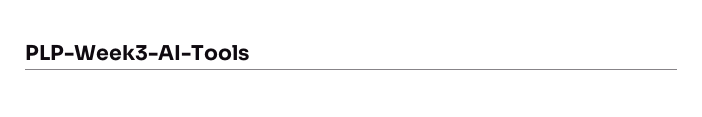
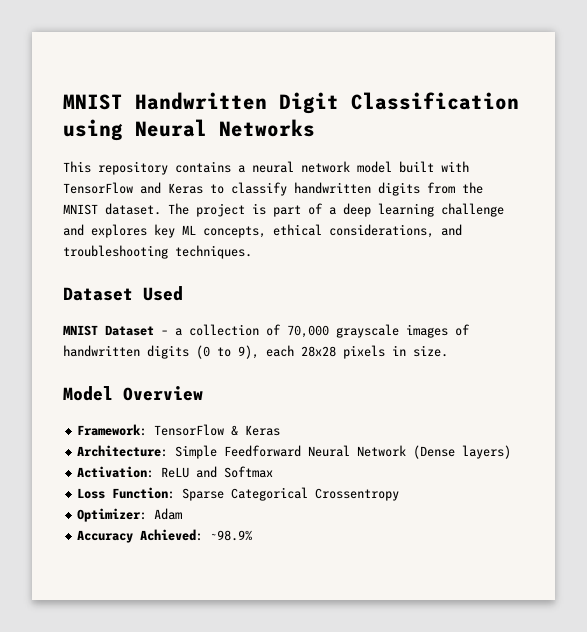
- PLP-Week3-AI-Tools
+ MNIST Handwritten Digit Classification using Neural Networks
+ This repository contains a neural network model built with TensorFlow and Keras to classify handwritten digits from the MNIST dataset. The project is part of a deep learning challenge and explores key ML concepts, ethical considerations, and troubleshooting techniques.
+ Dataset Used
+ MNIST Dataset – a collection of 70,000 grayscale images of handwritten digits (0 to 9), each 28x28 pixels in size.
+ Model Overview
+ Framework: TensorFlow & Keras
+ Architecture: Simple Feedforward Neural Network (Dense layers)
+ Activation: ReLU and Softmax
+ Loss Function: Sparse Categorical Crossentropy
+ Optimizer: Adam
+ Accuracy Achieved: ~98.9%

